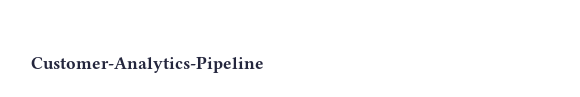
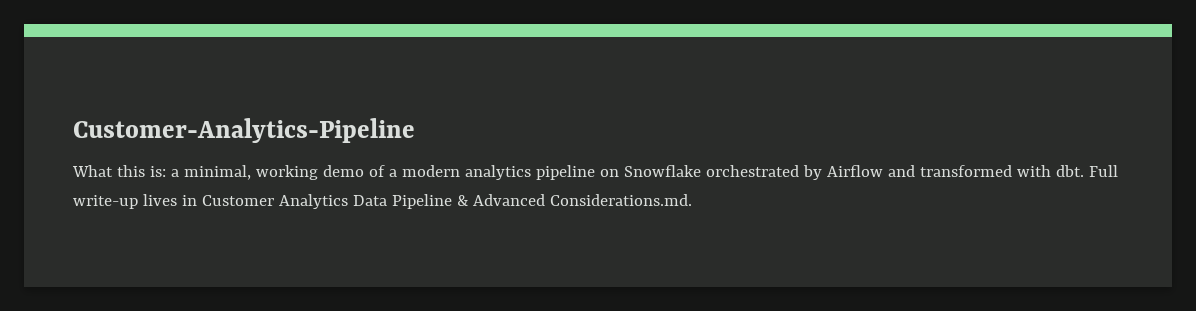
+ What this is: a minimal, working demo of a modern analytics pipeline on Snowflake orchestrated by Airflow and transformed with dbt. Full write-up lives in Customer Analytics Data Pipeline & Advanced Considerations.md.

